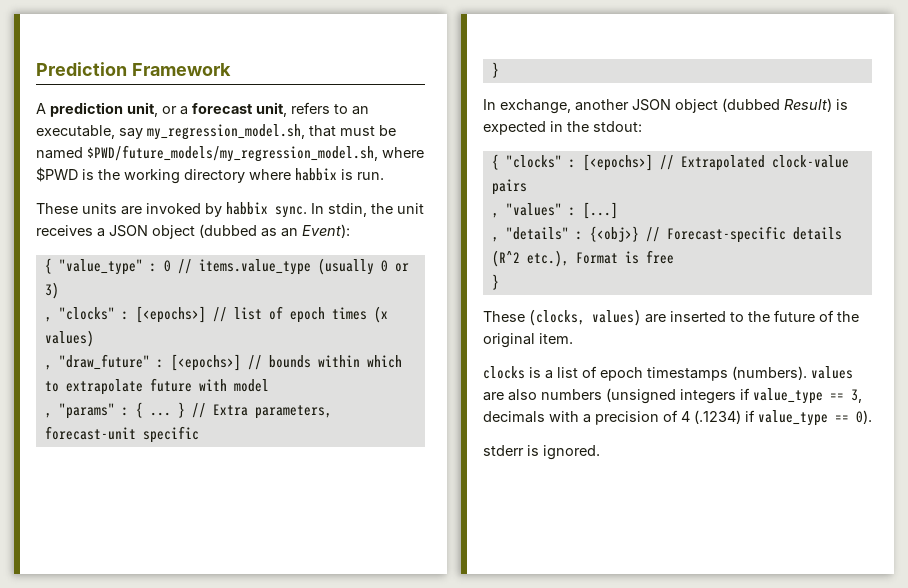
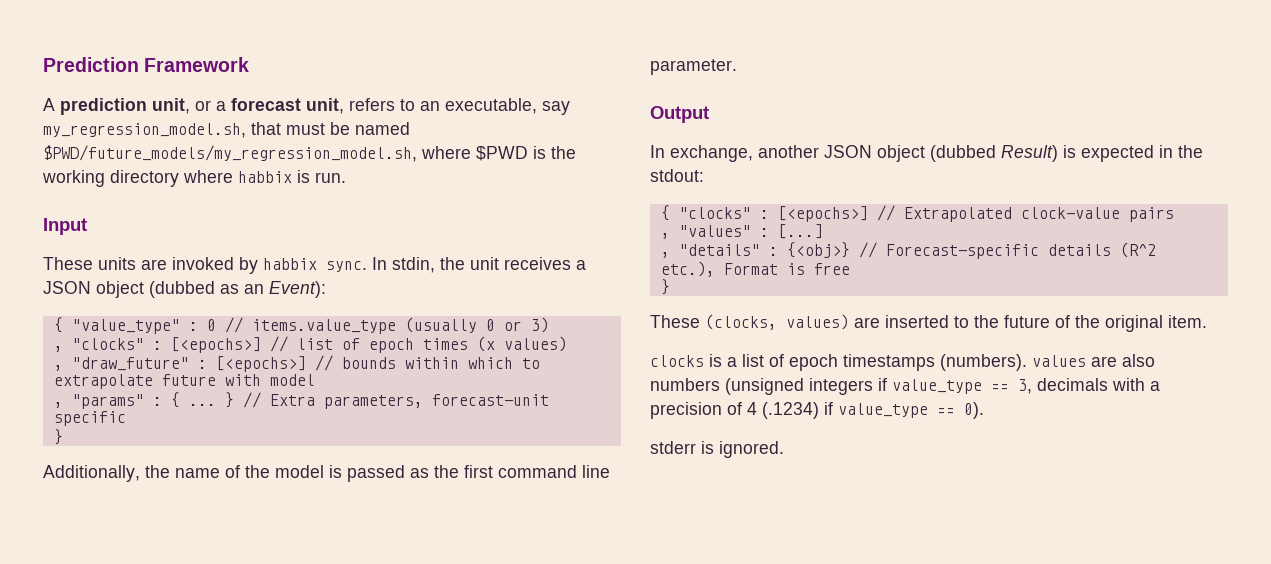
+ Input
+ Additionally, the name of the model is passed as the first command line parameter.
+ Output

